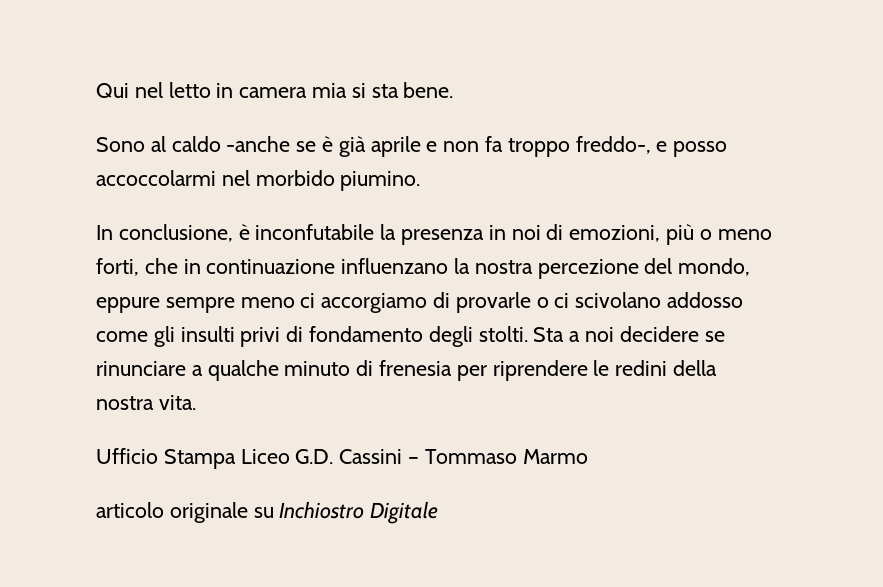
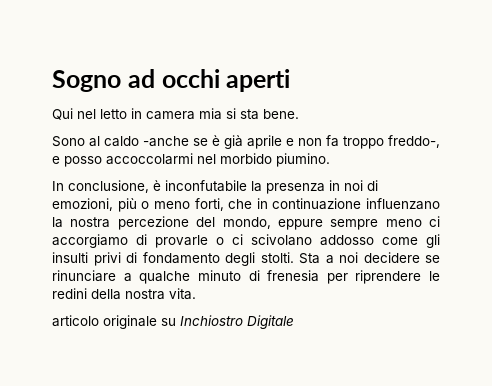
+ Sogno ad occhi aperti
- Ufficio Stampa Liceo G.D. Cassini – Tommaso Marmo

